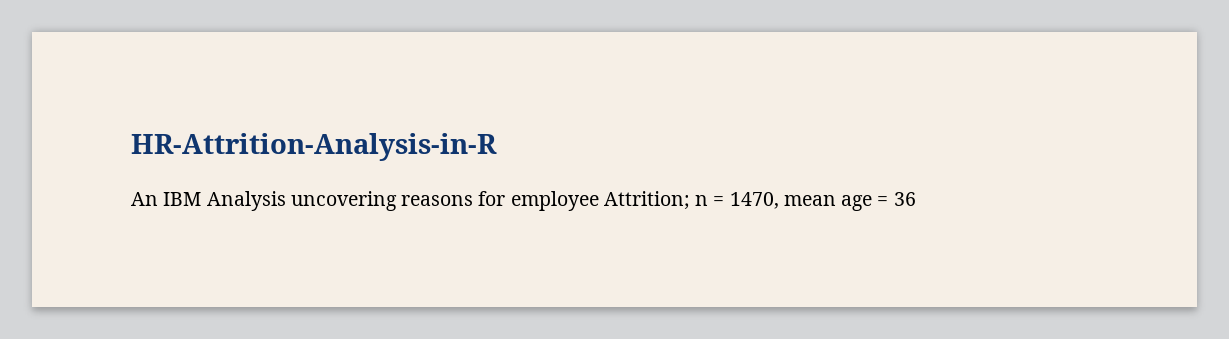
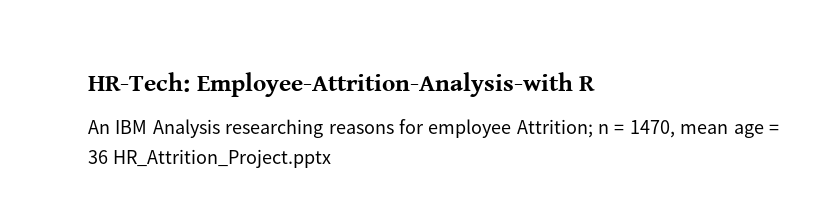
- HR-Attrition-Analysis-in-R
+ HR-Tech: Employee-Attrition-Analysis-with R
- An IBM Analysis uncovering reasons for employee Attrition; n = 1470, mean age = 36
+ An IBM Analysis researching reasons for employee Attrition; n = 1470, mean age = 36 HR_Attrition_Project.pptx

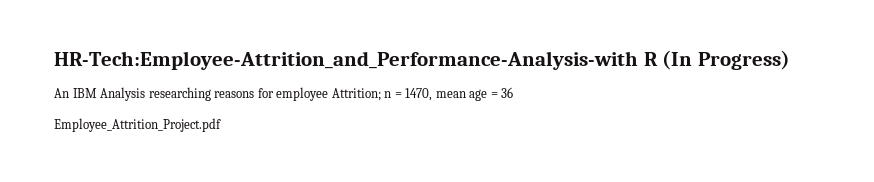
- HR-Tech: Employee-Attrition-Analysis-with R
+ HR-Tech:Employee-Attrition_and_Performance-Analysis-with R (In Progress)
- An IBM Analysis researching reasons for employee Attrition; n = 1470, mean age = 36 HR_Attrition_Project.pptx
+ An IBM Analysis researching reasons for employee Attrition; n = 1470, mean age = 36
+ Employee_Attrition_Project.pdf

